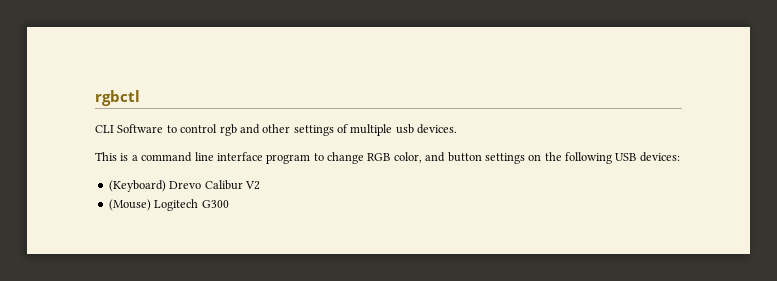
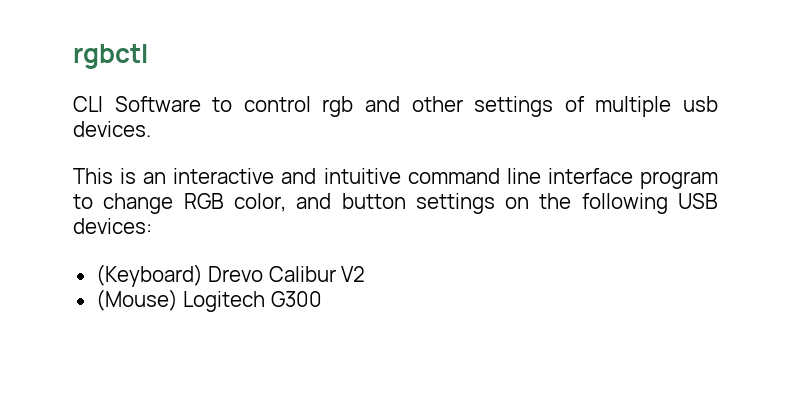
- This is a command line interface program to change RGB color, and button settings on the following USB devices:
+ This is an interactive and intuitive command line interface program to change RGB color, and button settings on the following USB devices:

